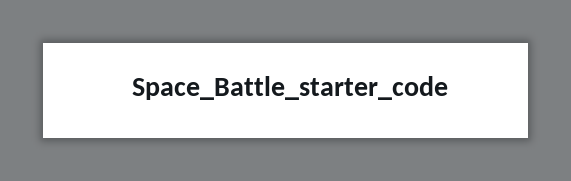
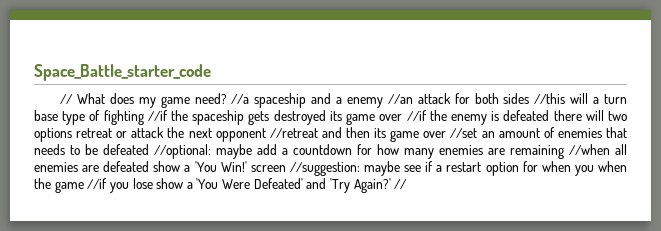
+ // What does my game need? //a spaceship and a enemy //an attack for both sides //this will a turn base type of fighting //if the spaceship gets destroyed its game over //if the enemy is defeated there will two options retreat or attack the next opponent //retreat and then its game over //set an amount of enemies that needs to be defeated //optional: maybe add a countdown for how many enemies are remaining //when all enemies are defeated show a 'You Win!' screen //suggestion: maybe see if a restart option for when you when the game //if you lose show a 'You Were Defeated' and 'Try Again?' //

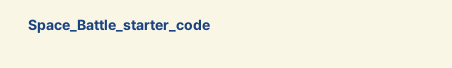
- // What does my game need? //a spaceship and a enemy //an attack for both sides //this will a turn base type of fighting //if the spaceship gets destroyed its game over //if the enemy is defeated there will two options retreat or attack the next opponent //retreat and then its game over //set an amount of enemies that needs to be defeated //optional: maybe add a countdown for how many enemies are remaining //when all enemies are defeated show a 'You Win!' screen //suggestion: maybe see if a restart option for when you when the game //if you lose show a 'You Were Defeated' and 'Try Again?' //

